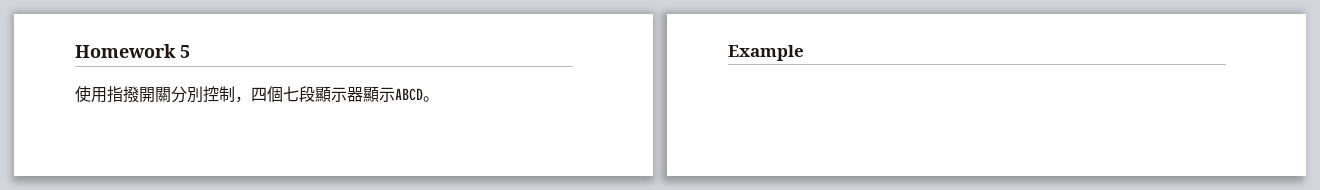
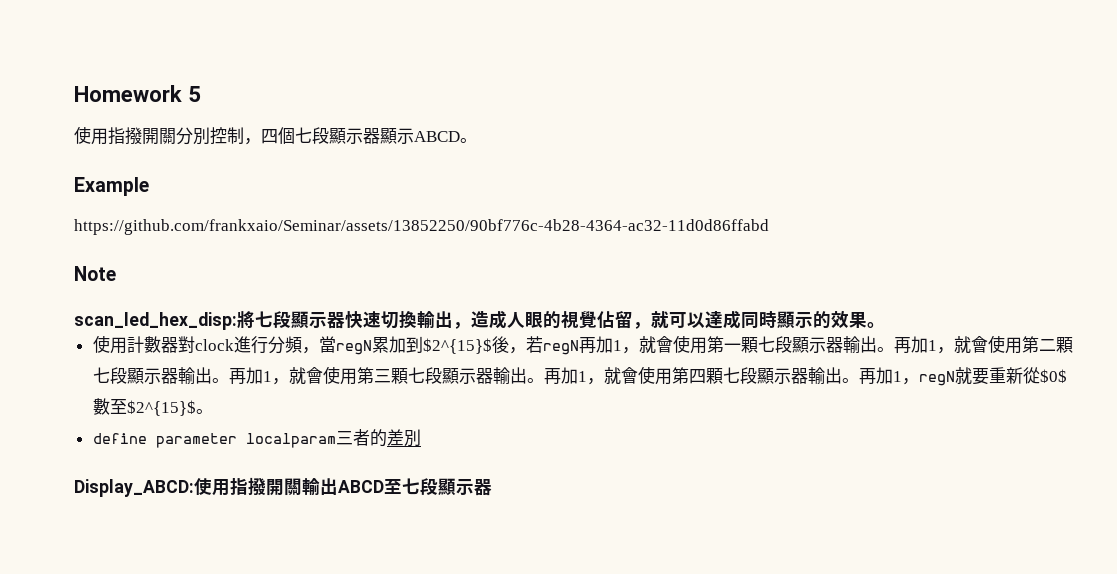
+ https://github.com/frankxaio/Seminar/assets/13852250/90bf776c-4b28-4364-ac32-11d0d86ffabd
+ Note
+ scan_led_hex_disp:將七段顯示器快速切換輸出，造成人眼的視覺佔留，就可以達成同時顯示的效果。
+ 使用計數器對clock進行分頻，當regN累加到$2^{15}$後，若regN再加1，就會使用第一顆七段顯示器輸出。再加1，就會使用第二顆七段顯示器輸出。再加1，就會使用第三顆七段顯示器輸出。再加1，就會使用第四顆七段顯示器輸出。再加1，regN就要重新從$0$數至$2^{15}$。
+ define parameter localparam三者的差別
+ Display_ABCD:使用指撥開關輸出ABCD至七段顯示器

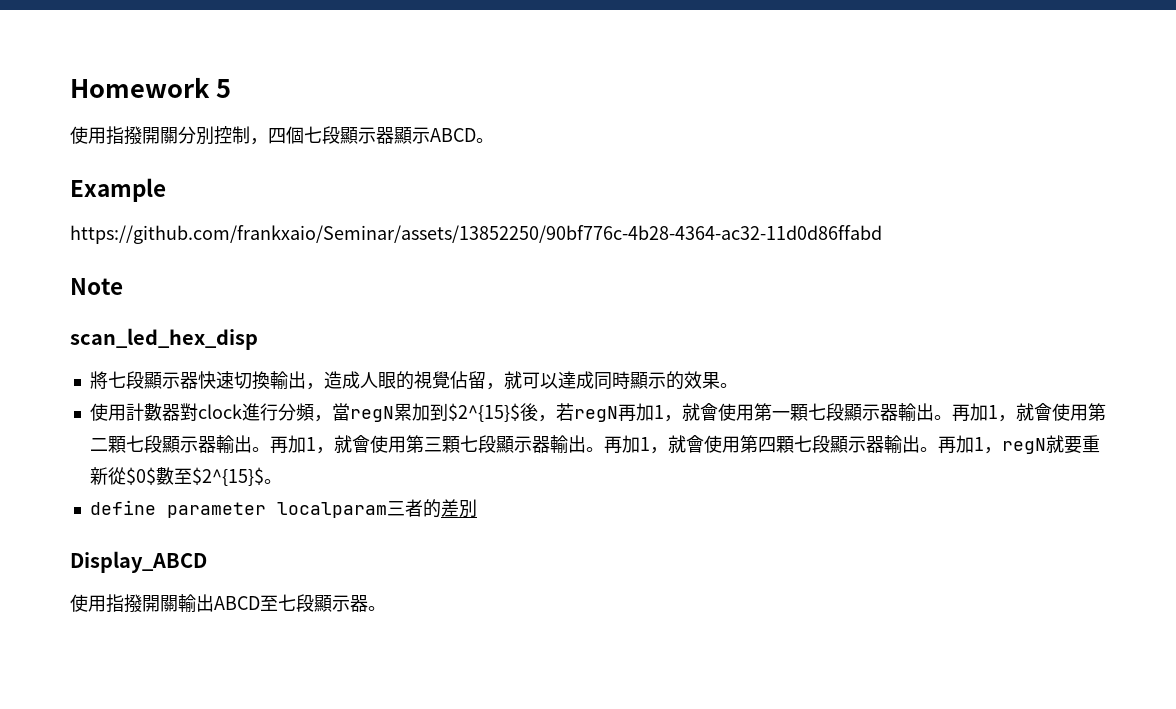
- scan_led_hex_disp:將七段顯示器快速切換輸出，造成人眼的視覺佔留，就可以達成同時顯示的效果。
+ scan_led_hex_disp
+ 將七段顯示器快速切換輸出，造成人眼的視覺佔留，就可以達成同時顯示的效果。
- Display_ABCD:使用指撥開關輸出ABCD至七段顯示器
+ Display_ABCD
+ 使用指撥開關輸出ABCD至七段顯示器。

